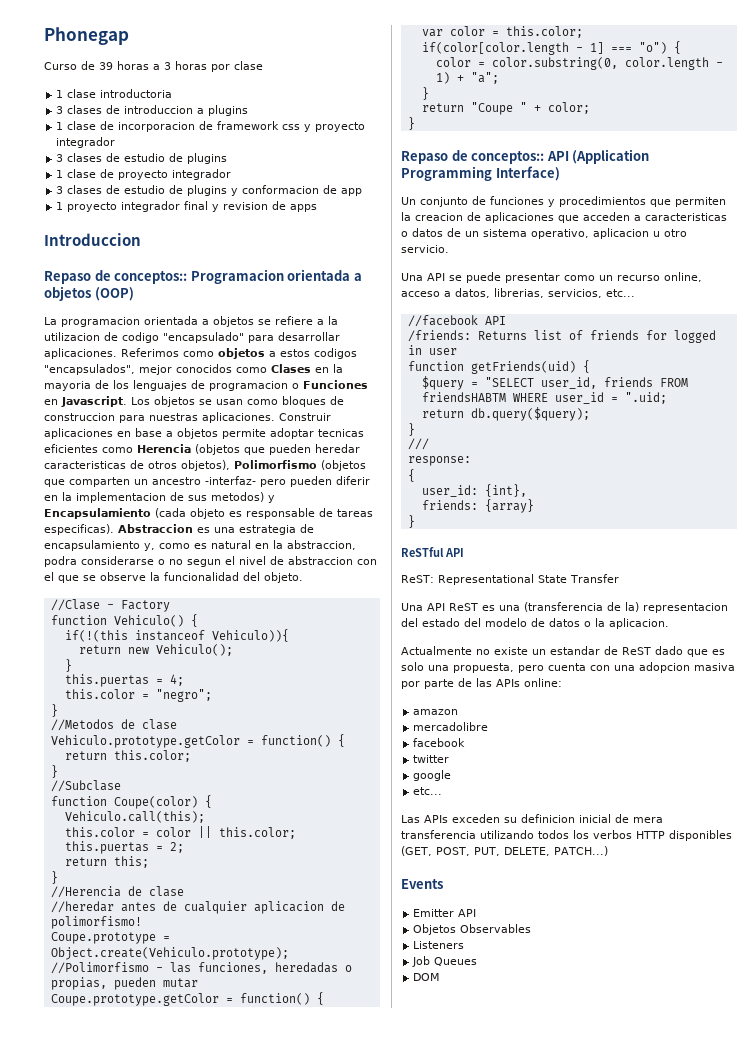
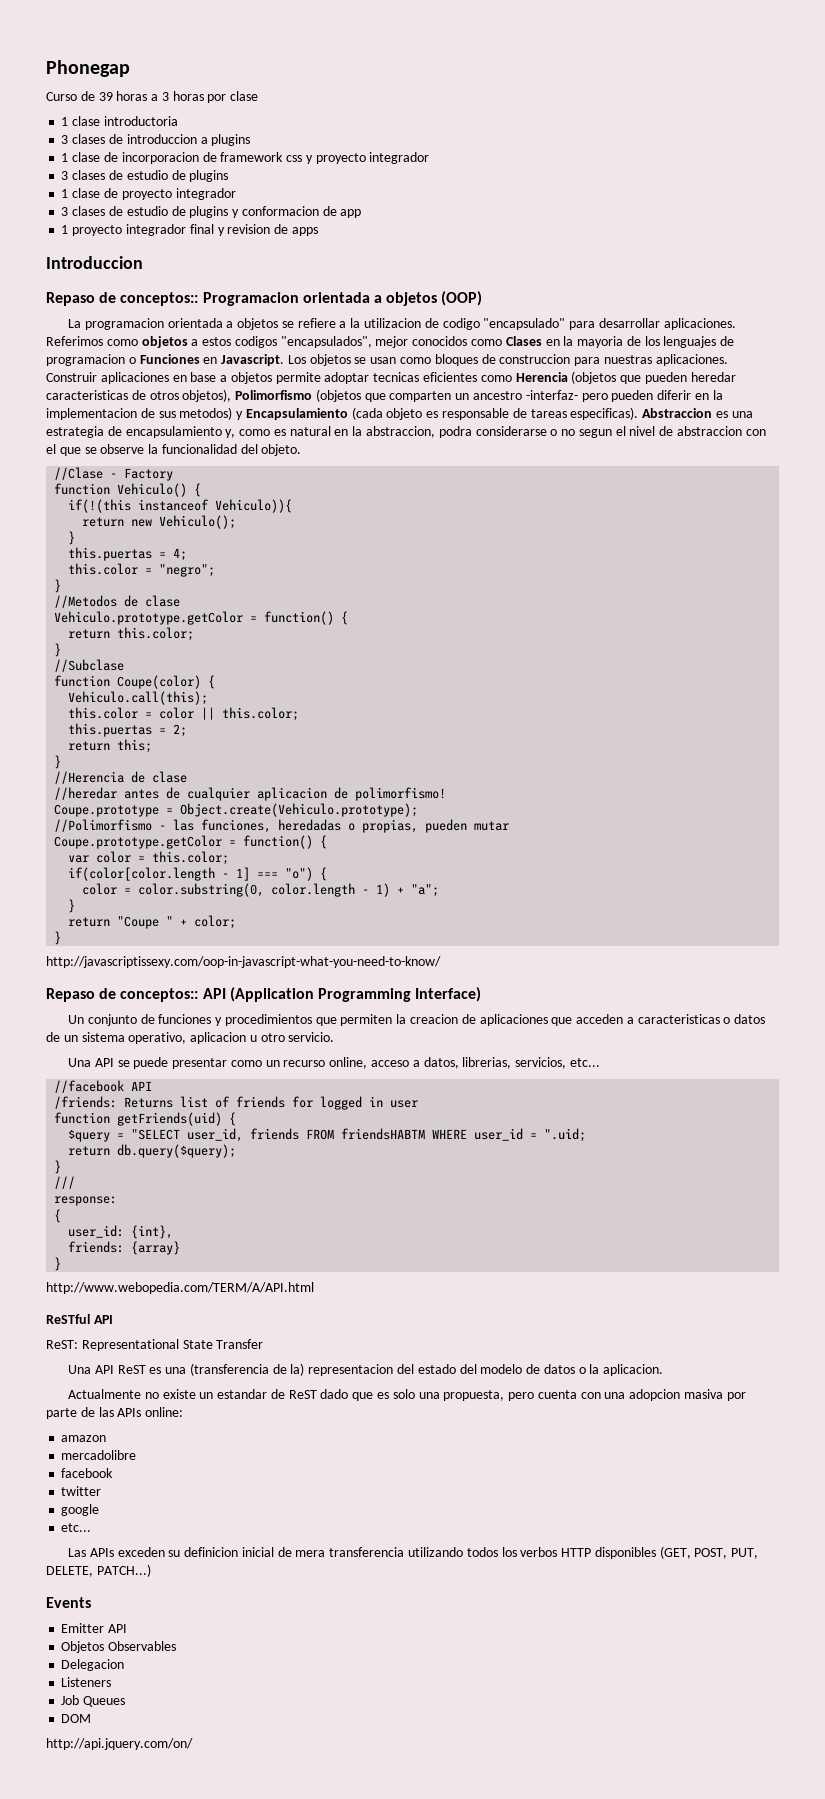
+ http://javascriptissexy.com/oop-in-javascript-what-you-need-to-know/
+ http://www.webopedia.com/TERM/A/API.html
+ Delegacion
+ http://api.jquery.com/on/

